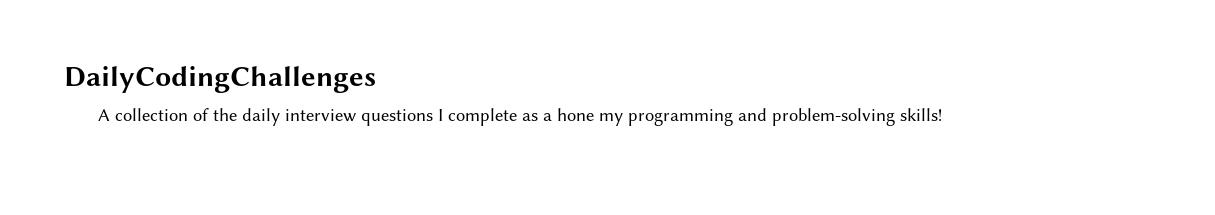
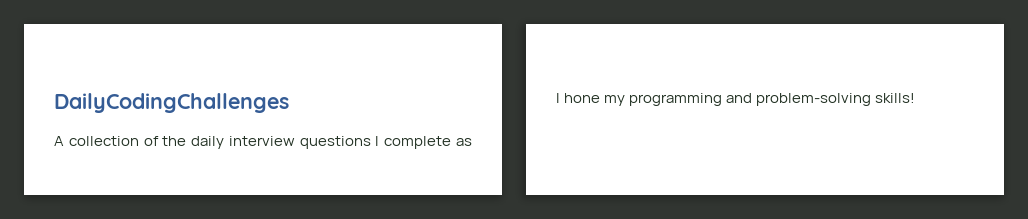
- A collection of the daily interview questions I complete as a hone my programming and problem-solving skills!
+ A collection of the daily interview questions I complete as I hone my programming and problem-solving skills!

